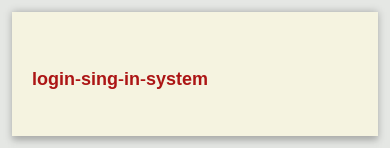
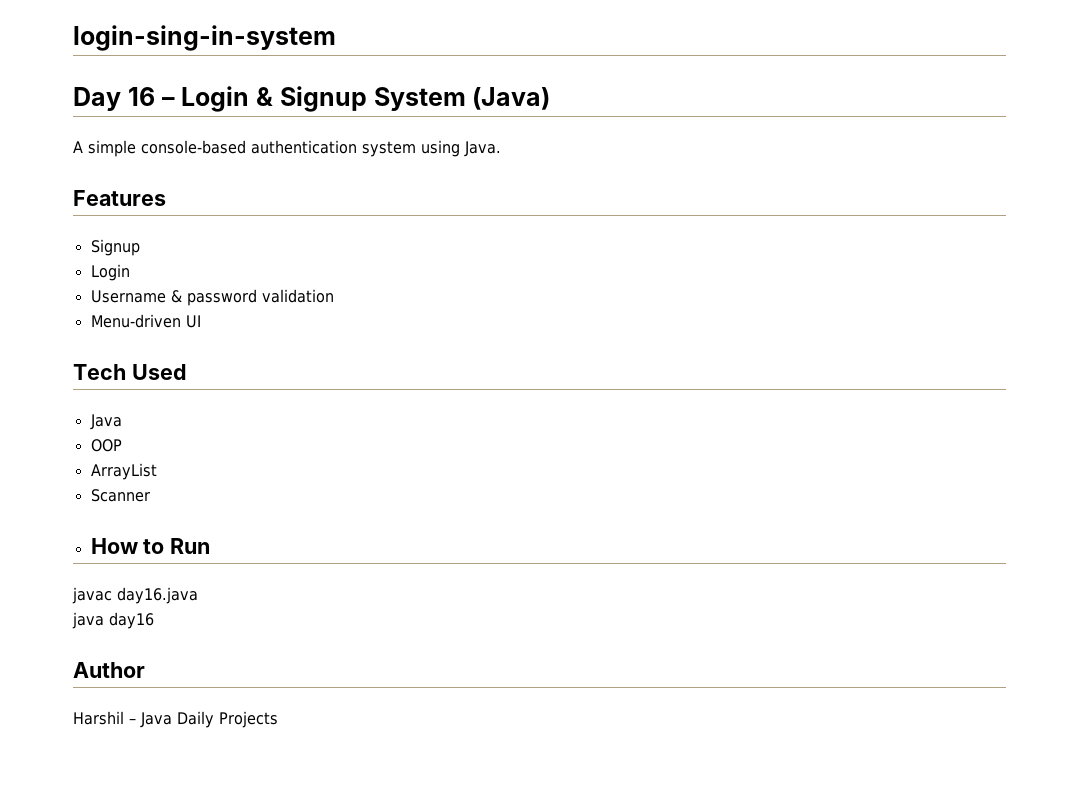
+ Day 16 – Login & Signup System (Java)
+ A simple console-based authentication system using Java.
+ Features
+ Signup
+ Login
+ Username & password validation
+ Menu-driven UI
+ Tech Used
+ Java
+ OOP
+ ArrayList
+ Scanner
+ How to Run
+ javac day16.java
+ java day16
+ Author
+ Harshil – Java Daily Projects

